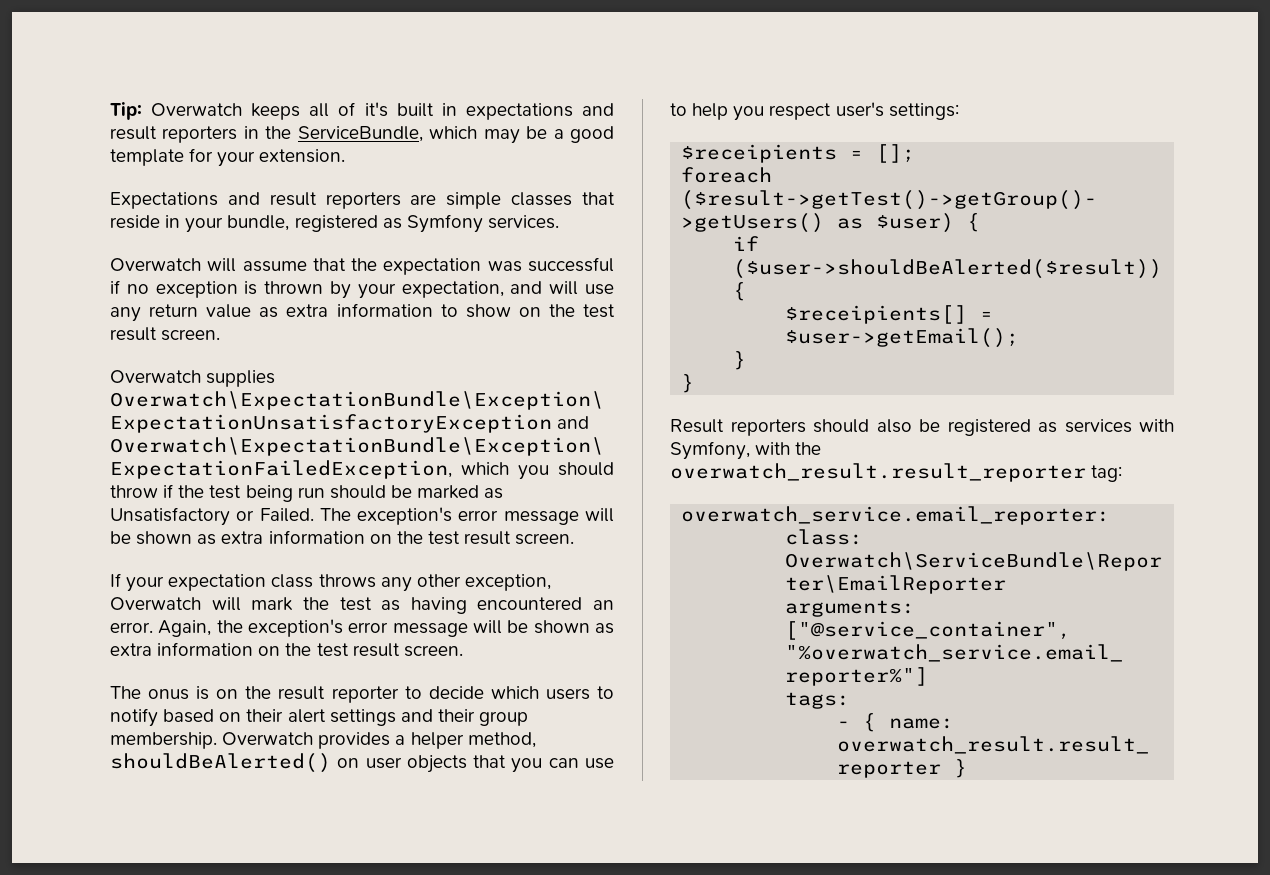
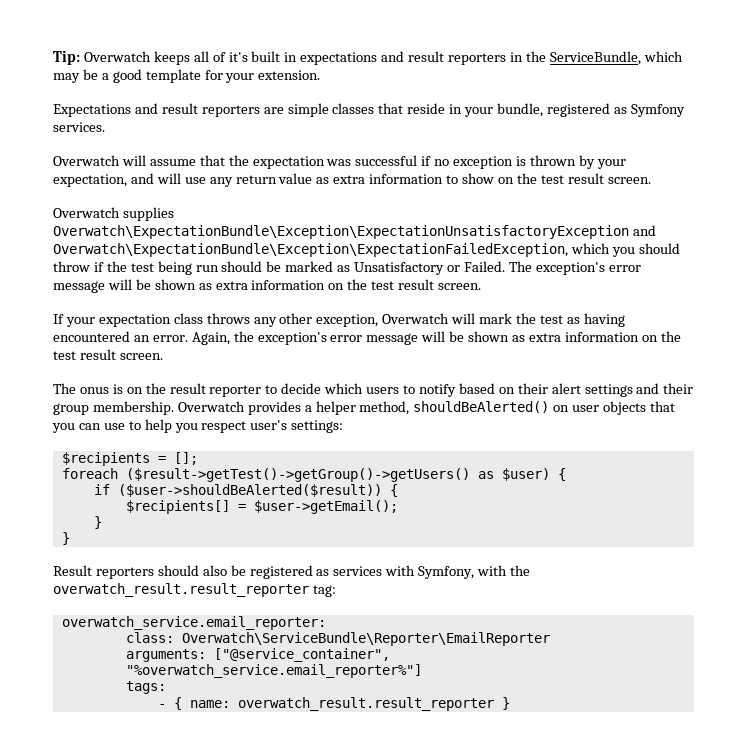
- $receipients = [];
+ $recipients = [];
- $receipients[] = $user->getEmail();
+ $recipients[] = $user->getEmail();

